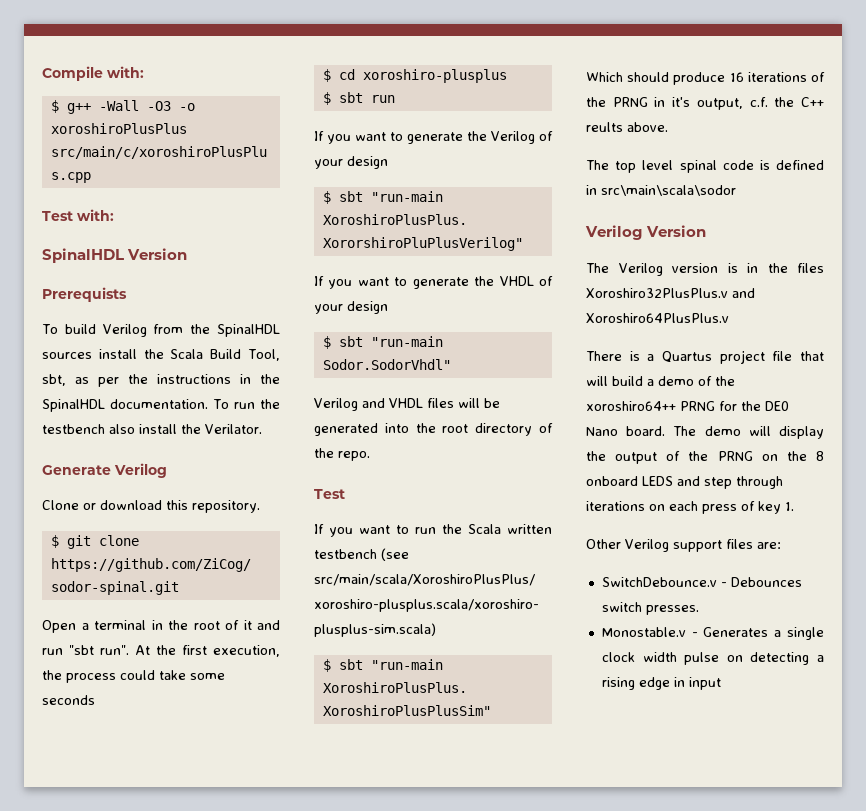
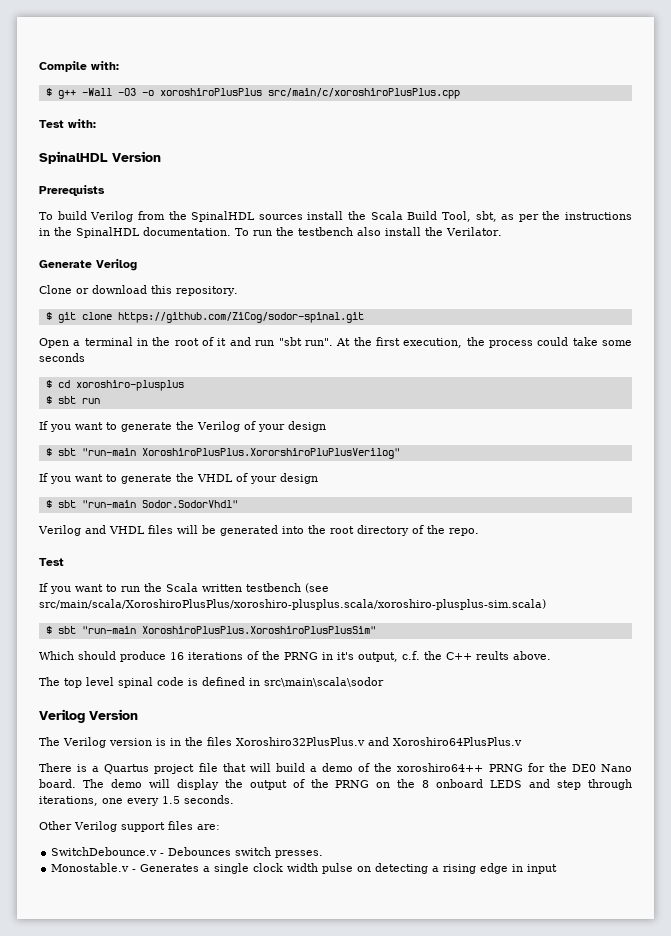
- The demo will display the output of the PRNG on the 8 onboard LEDS and step through iterations on each press of key 1.
+ The demo will display the output of the PRNG on the 8 onboard LEDS and step through iterations, one every 1.5 seconds.

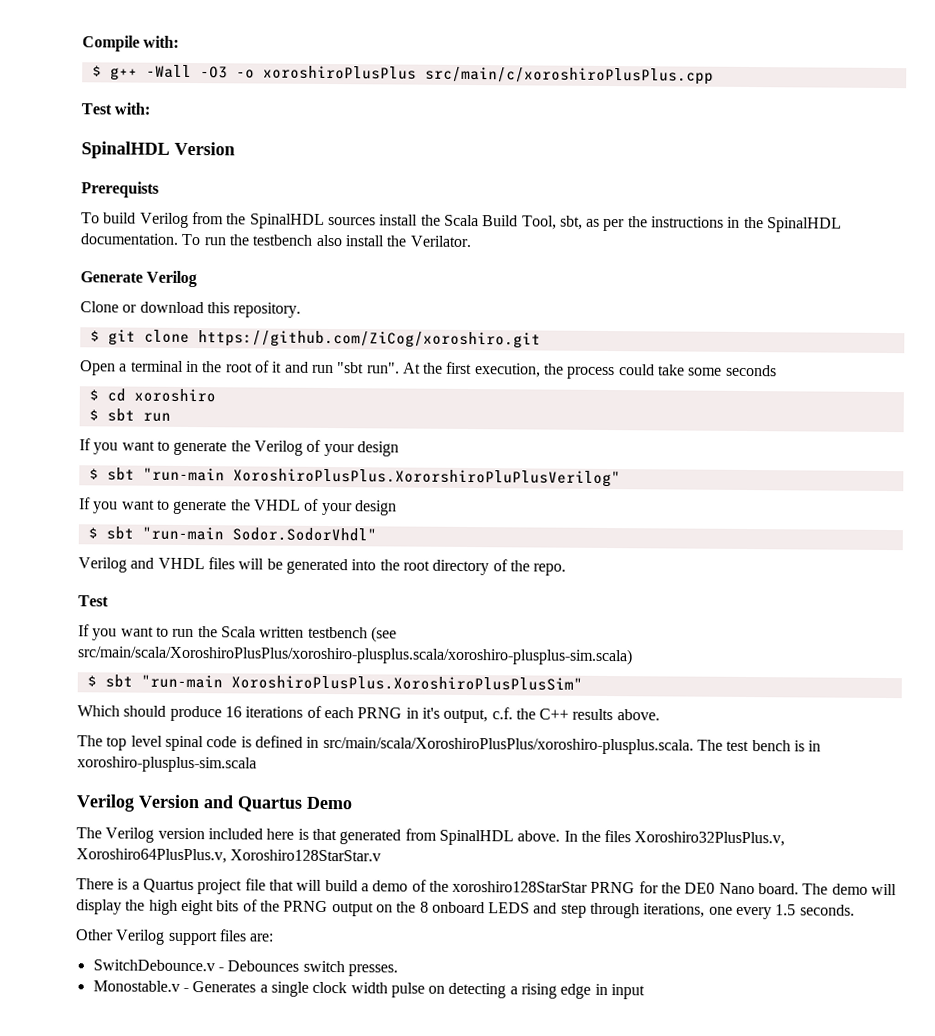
- $ git clone https://github.com/ZiCog/sodor-spinal.git
+ $ git clone https://github.com/ZiCog/xoroshiro.git
- $ cd xoroshiro-plusplus
+ $ cd xoroshiro
- Which should produce 16 iterations of the PRNG in it's output, c.f. the C++ reults above.
+ Which should produce 16 iterations of each PRNG in it's output, c.f. the C++ results above.
- The top level spinal code is defined in src\main\scala\sodor
+ The top level spinal code is defined in src/main/scala/XoroshiroPlusPlus/xoroshiro-plusplus.scala. The test bench is in xoroshiro-plusplus-sim.scala
- Verilog Version
+ Verilog Version and Quartus Demo
- The Verilog version is in the files Xoroshiro32PlusPlus.v and Xoroshiro64PlusPlus.v
+ The Verilog version included here is that generated from SpinalHDL above. In the files Xoroshiro32PlusPlus.v, Xoroshiro64PlusPlus.v, Xoroshiro128StarStar.v
- There is a Quartus project file that will build a demo of the xoroshiro64++ PRNG for the DE0 Nano board.
+ There is a Quartus project file that will build a demo of the xoroshiro128StarStar PRNG for the DE0 Nano board.
- The demo will display the output of the PRNG on the 8 onboard LEDS and step through iterations, one every 1.5 seconds.
+ The demo will display the high eight bits of the PRNG output on the 8 onboard LEDS and step through iterations, one every 1.5 seconds.

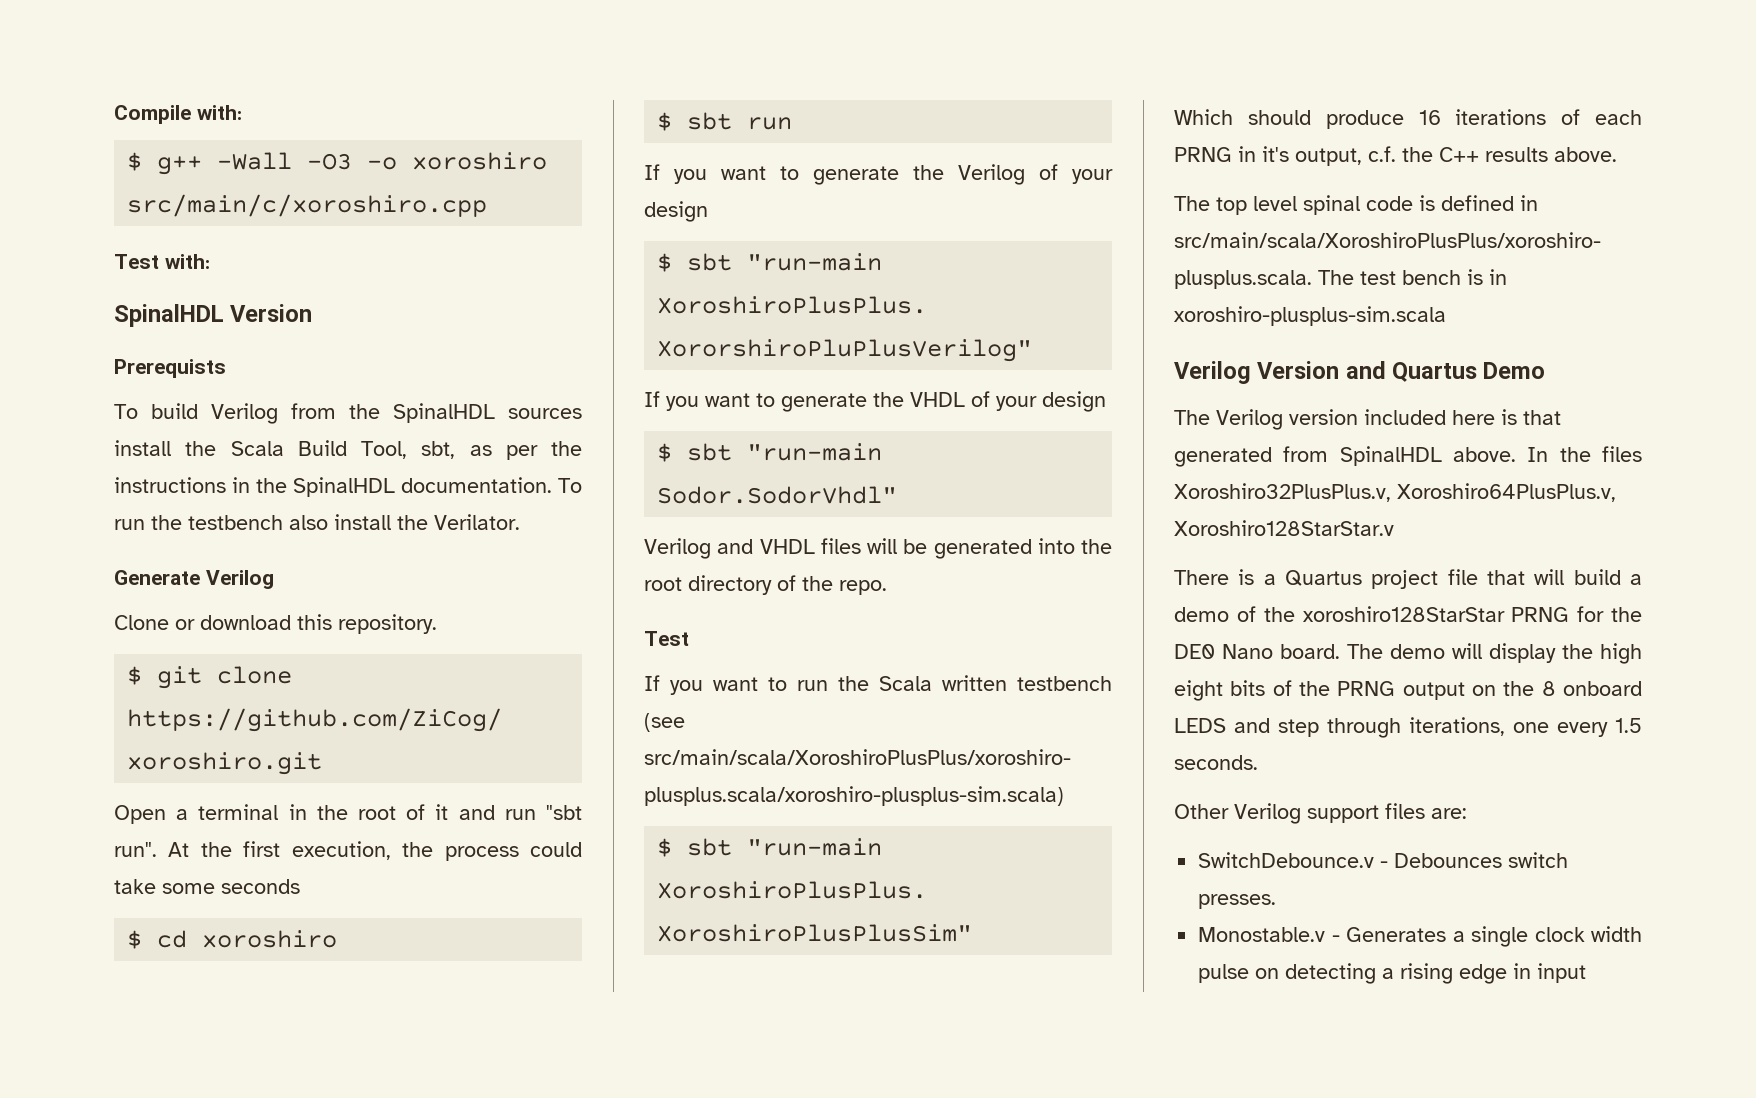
- $ g++ -Wall -O3 -o xoroshiroPlusPlus src/main/c/xoroshiroPlusPlus.cpp
+ $ g++ -Wall -O3 -o xoroshiro src/main/c/xoroshiro.cpp

